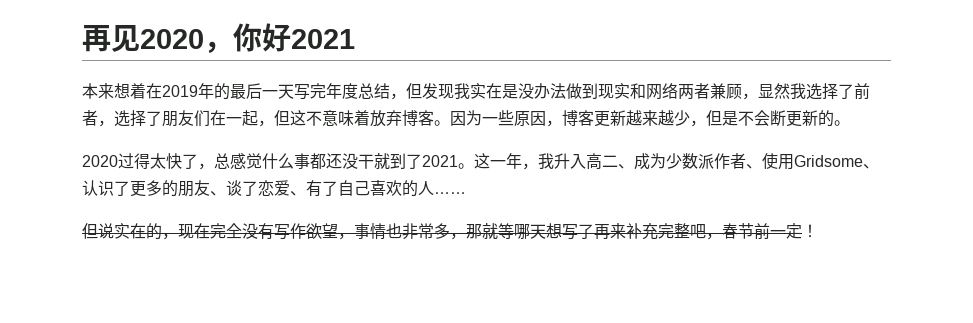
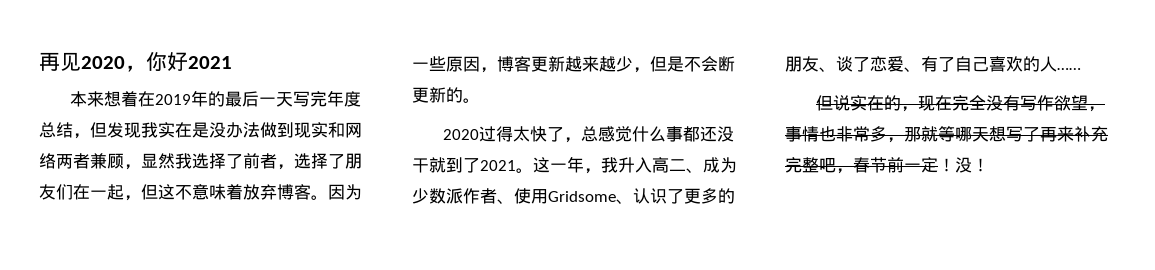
+ 没！

